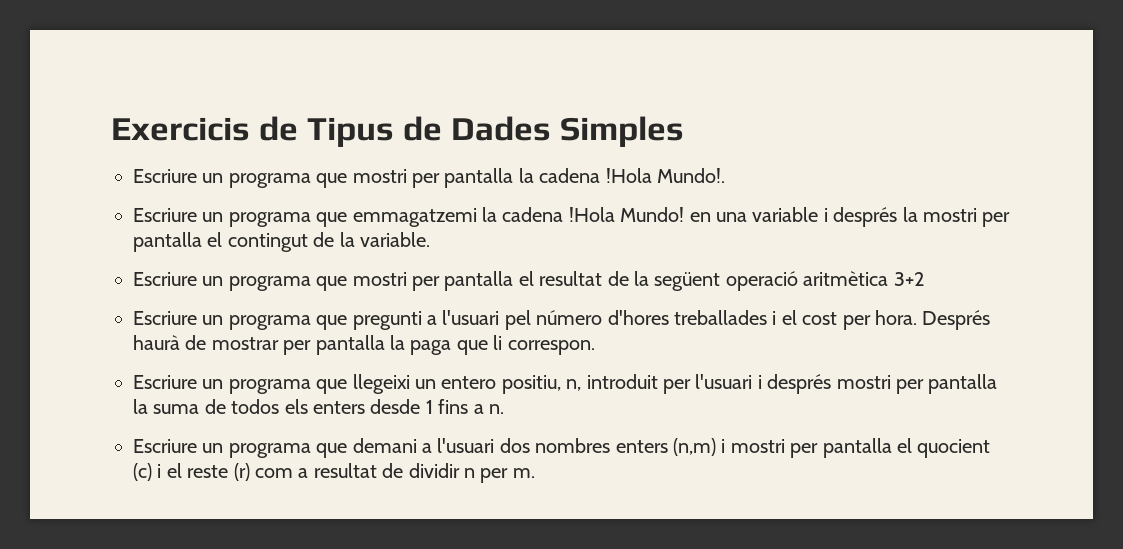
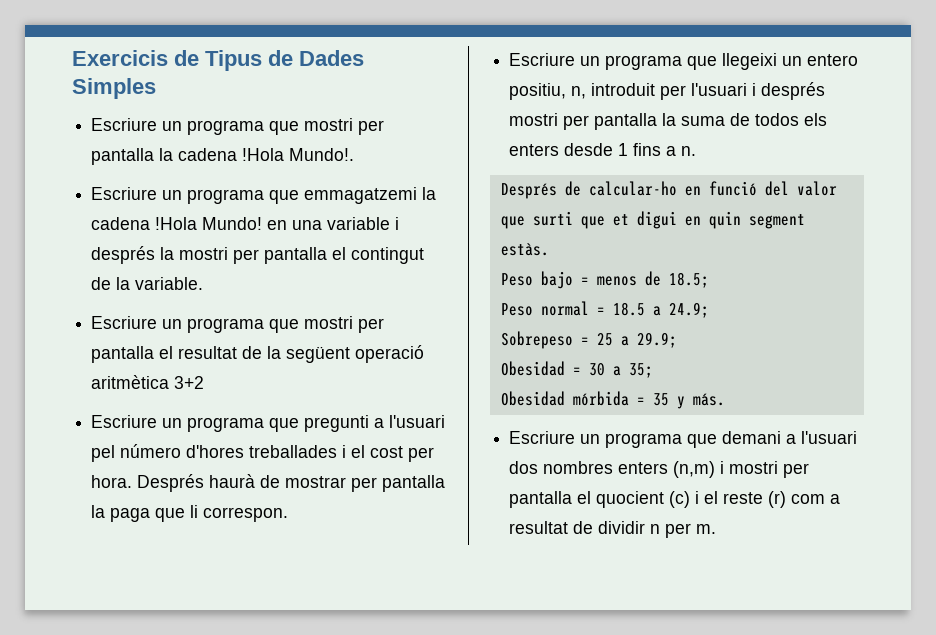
+ Després de calcular-ho en funció del valor que surti que et digui en quin segment estàs.
+ Peso bajo = menos de 18.5;
+ Peso normal = 18.5 a 24.9;
+ Sobrepeso = 25 a 29.9;
+ Obesidad = 30 a 35;
+ Obesidad mórbida = 35 y más.

